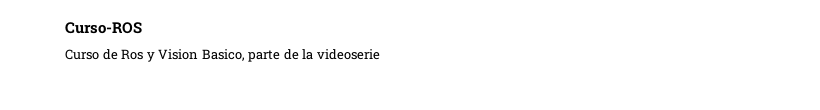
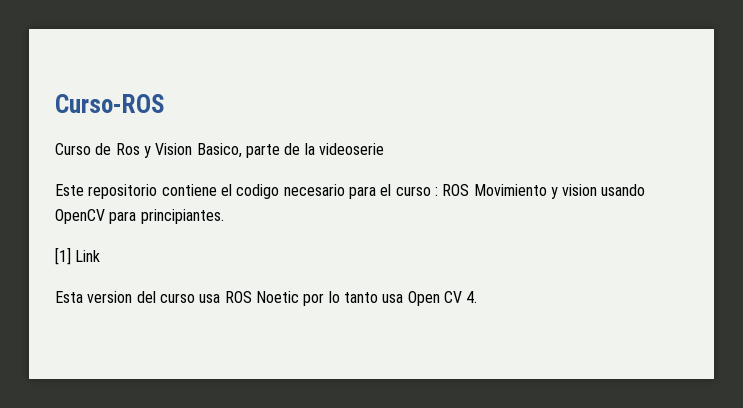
+ Este repositorio contiene el codigo necesario para el curso : ROS Movimiento y vision usando OpenCV para principiantes.
+ [1] Link
+ Esta version del curso usa ROS Noetic por lo tanto usa Open CV 4.

